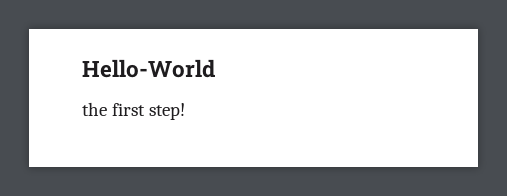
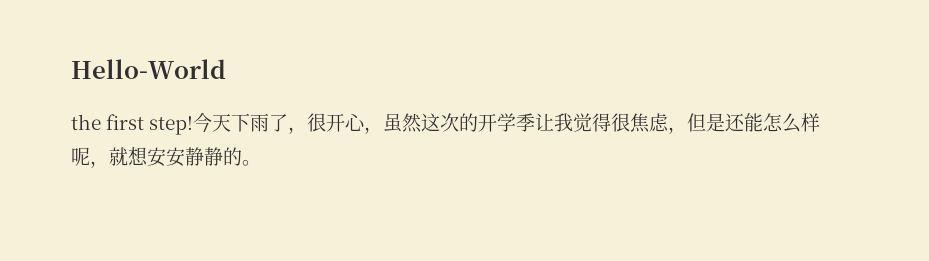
+ 今天下雨了，很开心，虽然这次的开学季让我觉得很焦虑，但是还能怎么样呢，就想安安静静的。

